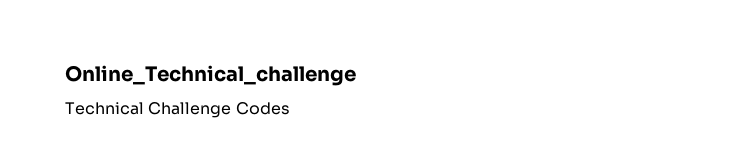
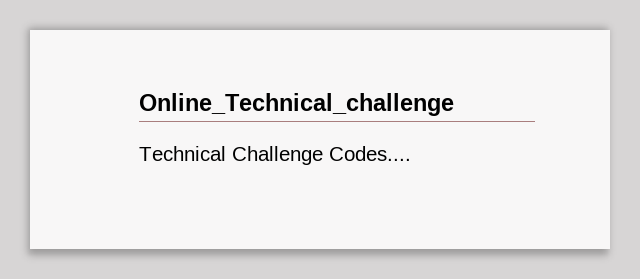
- Technical Challenge Codes
+ Technical Challenge Codes....

